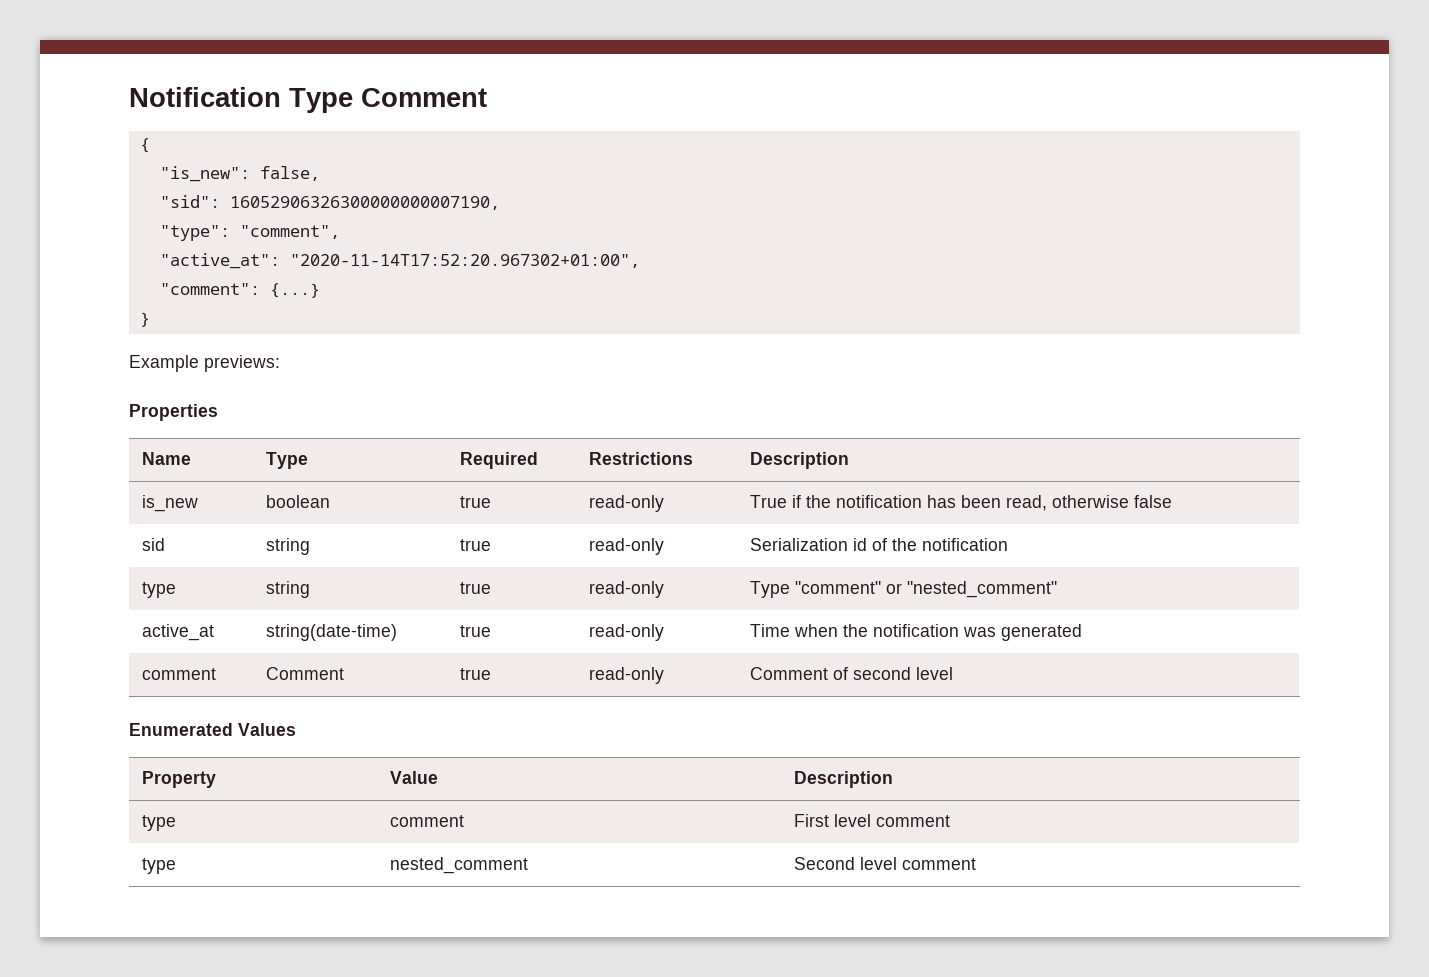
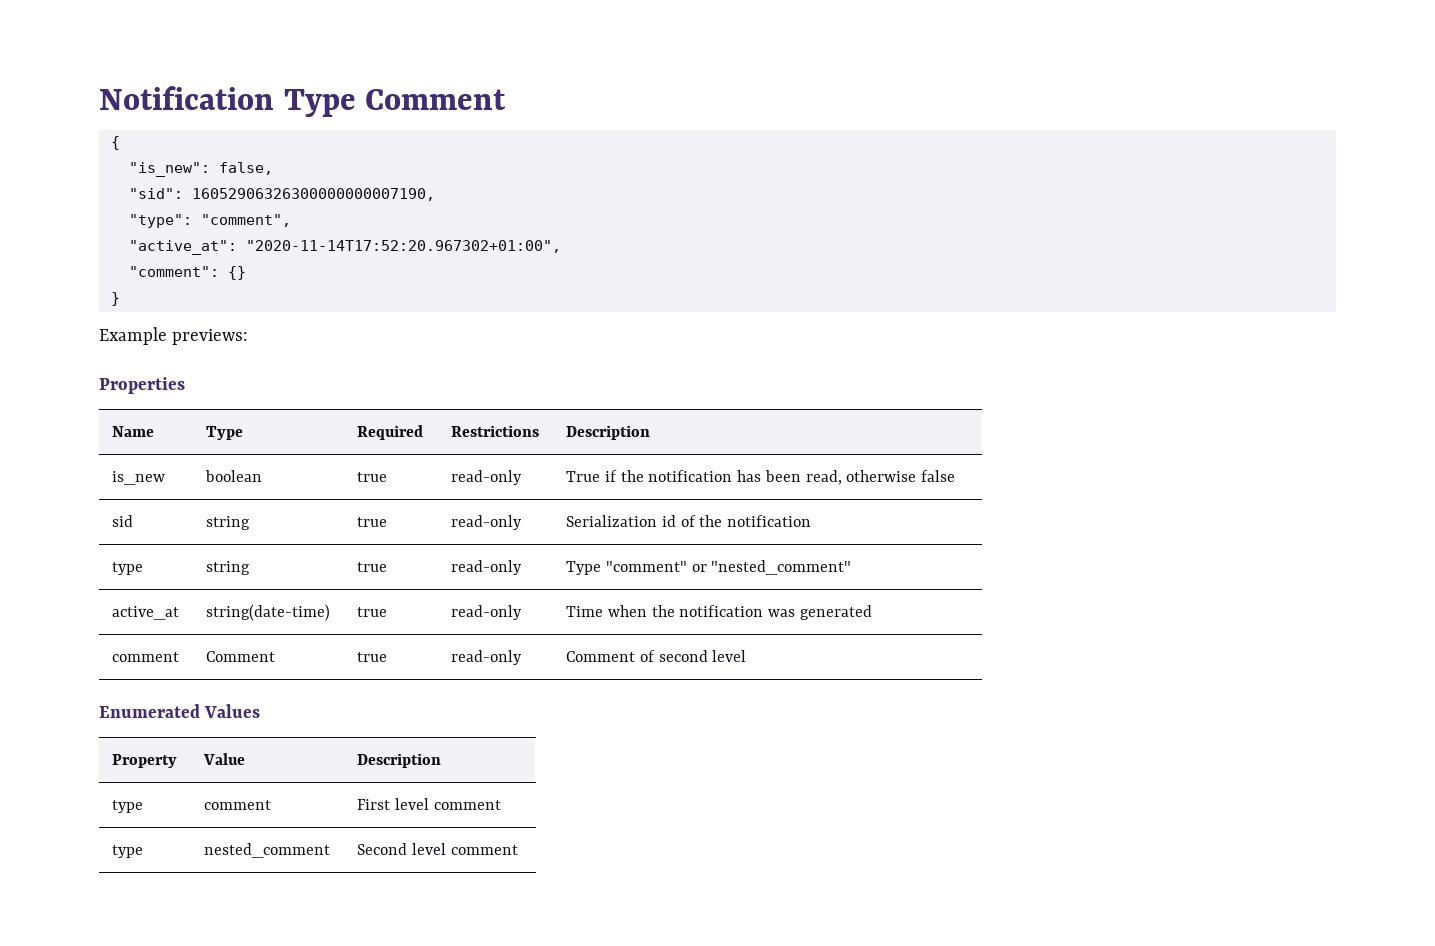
- "comment": {...}
+ "comment": {}

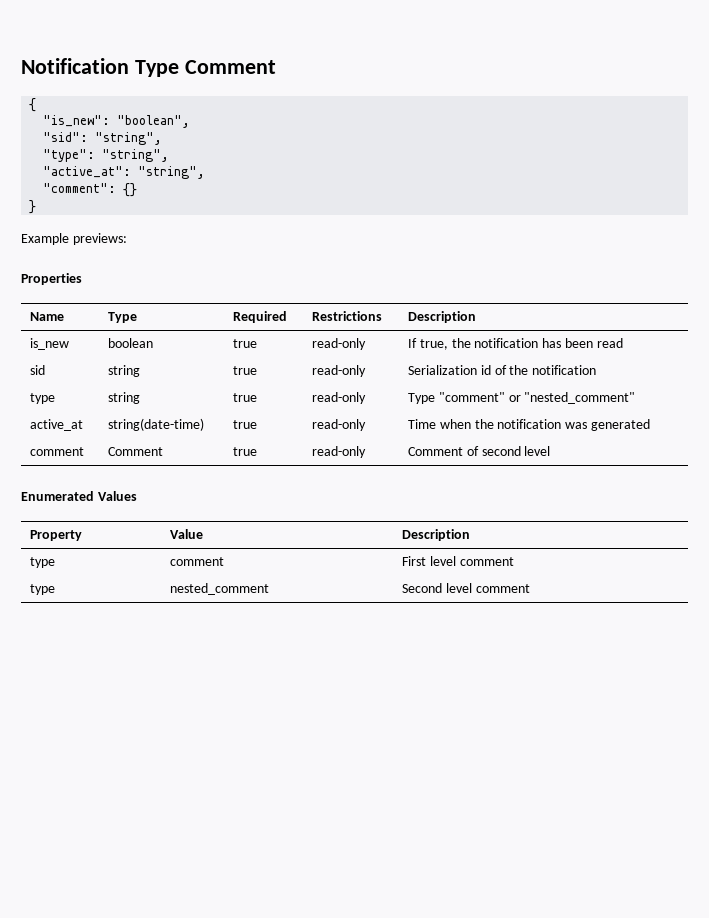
- "is_new": false,
+ "is_new": "boolean",
- "sid": 16052906326300000000007190,
+ "sid": "string",
- "type": "comment",
+ "type": "string",
- "active_at": "2020-11-14T17:52:20.967302+01:00",
+ "active_at": "string",
- is_new | boolean | true | read-only | True if the notification has been read, otherwise false
+ is_new | boolean | true | read-only | If true, the notification has been read

